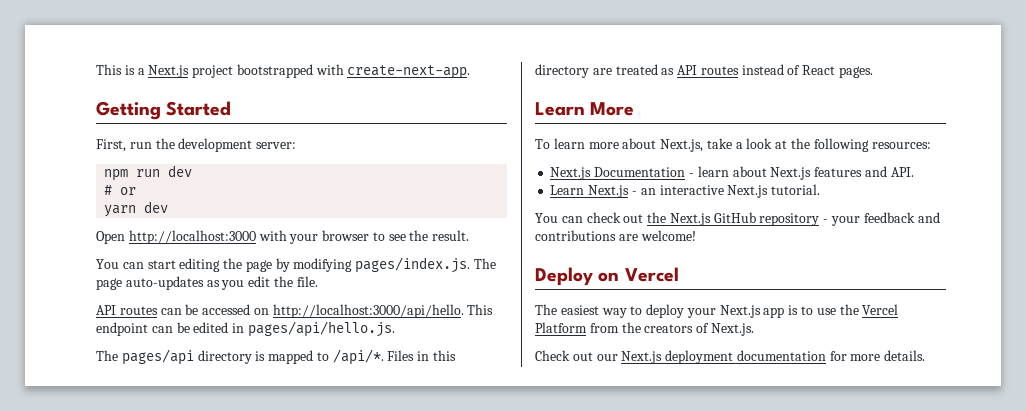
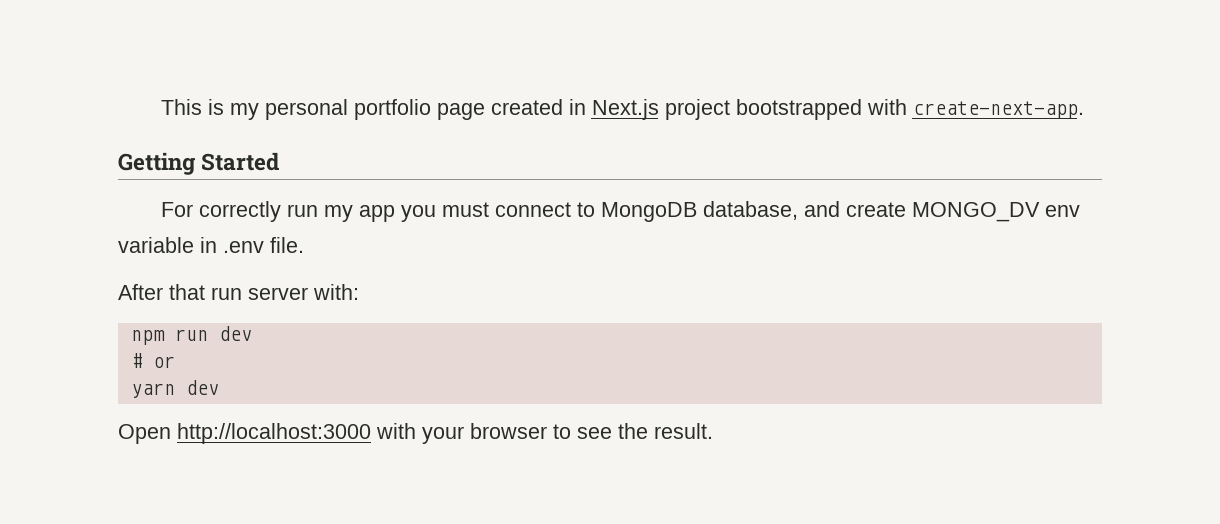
- This is a Next.js project bootstrapped with create-next-app.
+ This is my personal portfolio page created in Next.js project bootstrapped with create-next-app.
- First, run the development server:
+ For correctly run my app you must connect to MongoDB database, and create MONGO_DV env variable in .env file.
+ After that run server with:
- You can start editing the page by modifying pages/index.js. The page auto-updates as you edit the file.
- API routes can be accessed on http://localhost:3000/api/hello. This endpoint can be edited in pages/api/hello.js.
- The pages/api directory is mapped to /api/*. Files in this directory are treated as API routes instead of React pages.
- Learn More
- To learn more about Next.js, take a look at the following resources:
- Next.js Documentation - learn about Next.js features and API.
- Learn Next.js - an interactive Next.js tutorial.
- You can check out the Next.js GitHub repository - your feedback and contributions are welcome!
- Deploy on Vercel
- The easiest way to deploy your Next.js app is to use the Vercel Platform from the creators of Next.js.
- Check out our Next.js deployment documentation for more details.

